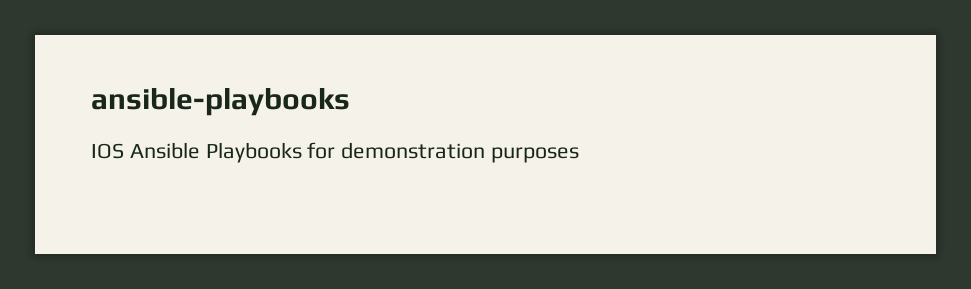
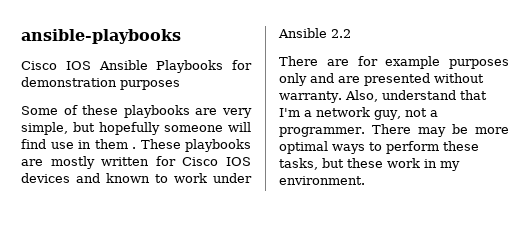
- IOS Ansible Playbooks for demonstration purposes
+ Cisco IOS Ansible Playbooks for demonstration purposes
+ Some of these playbooks are very simple, but hopefully someone will find use in them . These playbooks are mostly written for Cisco IOS devices and known to work under Ansible 2.2
+ There are for example purposes only and are presented without warranty. Also, understand that I'm a network guy, not a programmer. There may be more optimal ways to perform these tasks, but these work in my environment.

